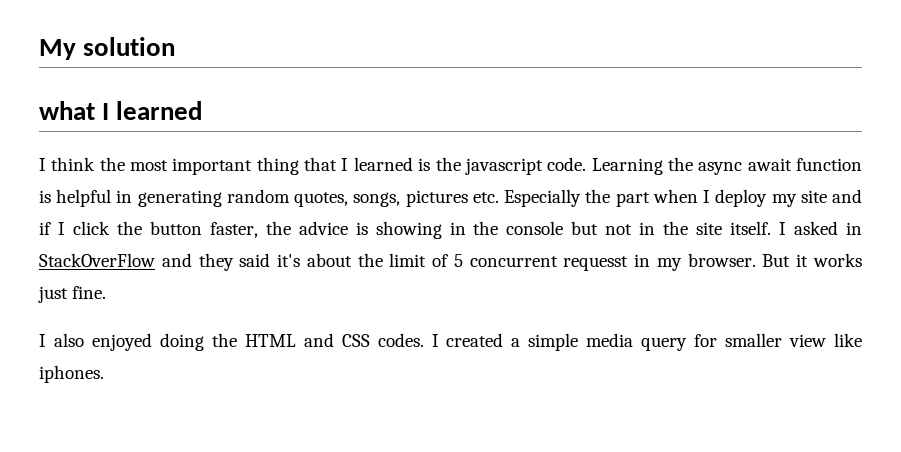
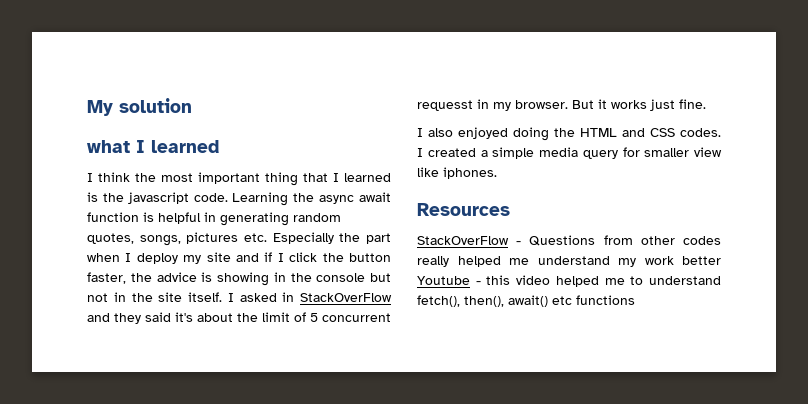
+ Resources
+ StackOverFlow - Questions from other codes really helped me understand my work better Youtube - this video helped me to understand fetch(), then(), await() etc functions

